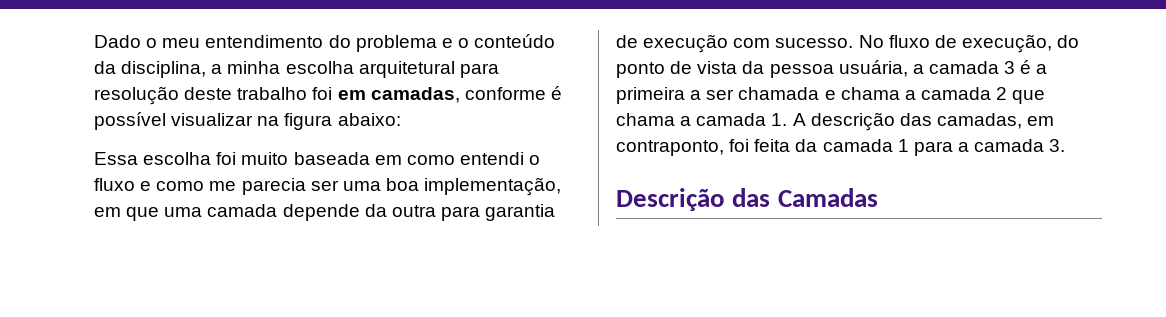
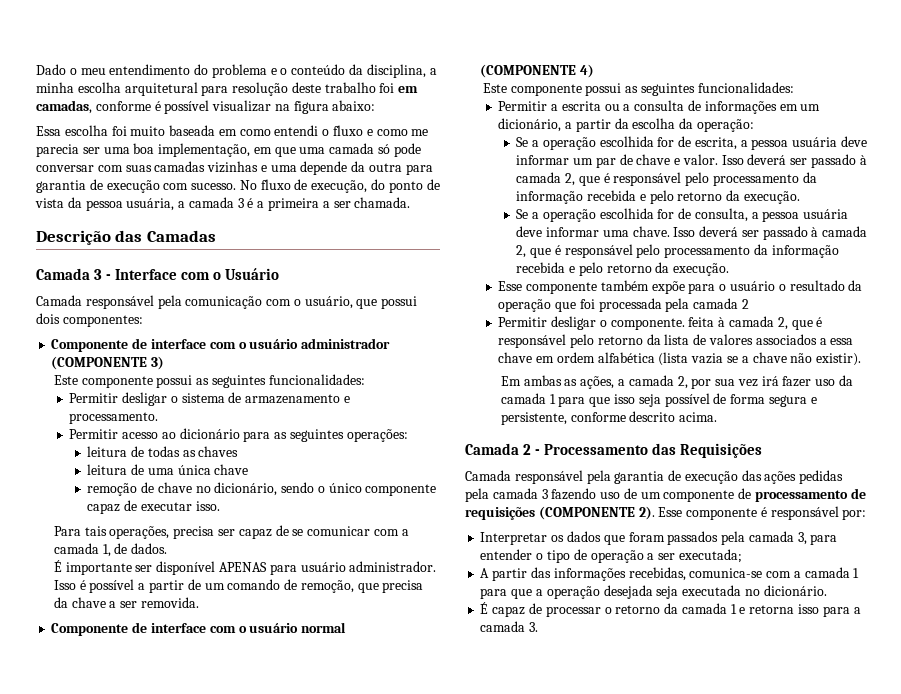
- Essa escolha foi muito baseada em como entendi o fluxo e como me parecia ser uma boa implementação, em que uma camada depende da outra para garantia de execução com sucesso.
+ Essa escolha foi muito baseada em como entendi o fluxo e como me parecia ser uma boa implementação, em que uma camada só pode conversar com suas camadas vizinhas e uma depende da outra para garantia de execução com sucesso.
- No fluxo de execução, do ponto de vista da pessoa usuária, a camada 3 é a primeira a ser chamada e chama a camada 2 que chama a camada 1. A descrição das camadas, em contraponto, foi feita da camada 1 para a camada 3.
+ No fluxo de execução, do ponto de vista da pessoa usuária, a camada 3 é a primeira a ser chamada.
+ Descrição das Camadas
+ Camada 3 - Interface com o Usuário
+ Camada responsável pela comunicação com o usuário, que possui dois componentes:
+ Componente de interface com o usuário administrador (COMPONENTE 3)
+ Este componente possui as seguintes funcionalidades:
+ Permitir desligar o sistema de armazenamento e processamento.
+ Permitir acesso ao dicionário para as seguintes operações:
+ leitura de todas as chaves
+ leitura de uma única chave
+ remoção de chave no dicionário, sendo o único componente capaz de executar isso.
+ Para tais operações, precisa ser capaz de se comunicar com a camada 1, de dados.
+ É importante ser disponível APENAS para usuário administrador. Isso é possível a partir de um comando de remoção, que precisa da chave a ser removida.
+ Componente de interface com o usuário normal (COMPONENTE 4)
+ Este componente possui as seguintes funcionalidades:
+ Permitir a escrita ou a consulta de informações em um dicionário, a partir da escolha da operação:
+ Se a operação escolhida for de escrita, a pessoa usuária deve informar um par de chave e valor. Isso deverá ser passado à camada 2, que é responsável pelo processamento da informação recebida e pelo retorno da execução.
+ Se a operação escolhida for de consulta, a pessoa usuária deve informar uma chave. Isso deverá ser passado à camada 2, que é responsável pelo processamento da informação recebida e pelo retorno da execução.
+ Esse componente também expõe para o usuário o resultado da operação que foi processada pela camada 2
+ Permitir desligar o componente. feita à camada 2, que é responsável pelo retorno da lista de valores associados a essa chave em ordem alfabética (lista vazia se a chave não existir).
+ Em ambas as ações, a camada 2, por sua vez irá fazer uso da camada 1 para que isso seja possível de forma segura e persistente, conforme descrito acima.
+ Camada 2 - Processamento das Requisições
+ Camada responsável pela garantia de execução das ações pedidas pela camada 3 fazendo uso de um componente de processamento de requisições (COMPONENTE 2). Esse componente é responsável por:
+ Interpretar os dados que foram passados pela camada 3, para entender o tipo de operação a ser executada;
+ A partir das informações recebidas, comunica-se com a camada 1 para que a operação desejada seja executada no dicionário.
+ É capaz de processar o retorno da camada 1 e retorna isso para a camada 3.
- Descrição das Camadas

